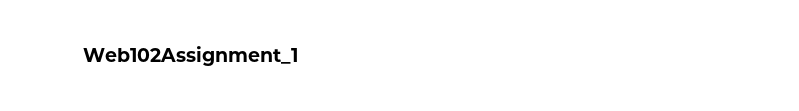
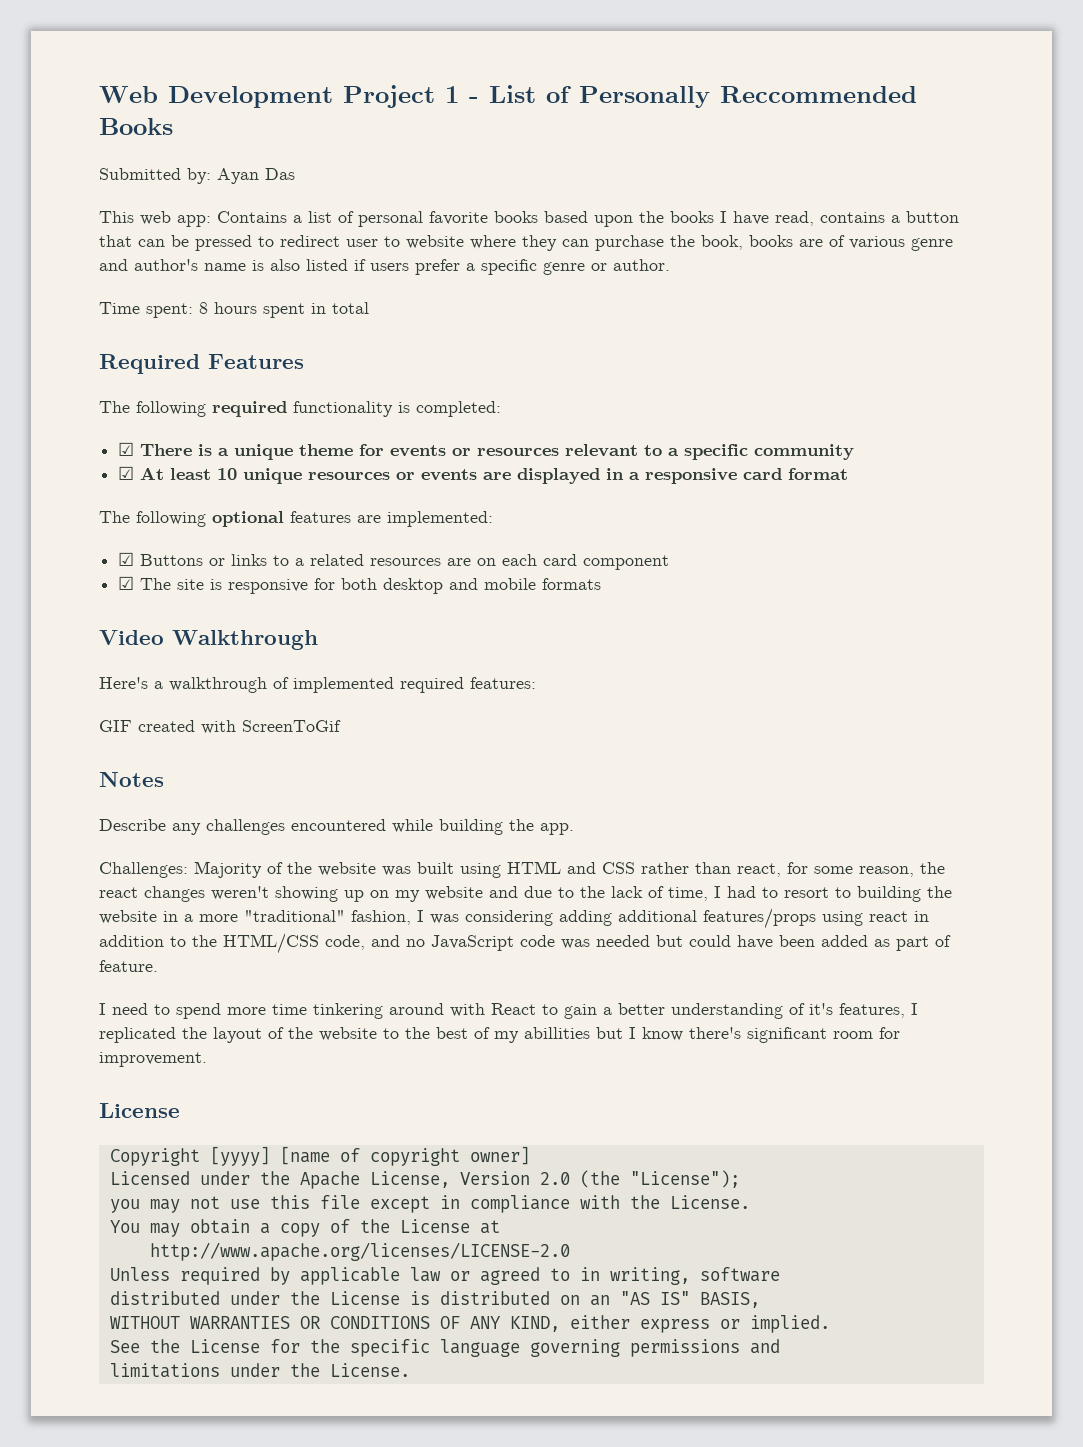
- Web102Assignment_1
+ Web Development Project 1 - List of Personally Reccommended Books
+ Submitted by: Ayan Das
+ This web app: Contains a list of personal favorite books based upon the books I have read, contains a button that can be pressed to redirect user to website where they can purchase the book, books are of various genre and author's name is also listed if users prefer a specific genre or author.
+ Time spent: 8 hours spent in total
+ Required Features
+ The following required functionality is completed:
+ ☑ There is a unique theme for events or resources relevant to a specific community
+ ☑ At least 10 unique resources or events are displayed in a responsive card format
+ The following optional features are implemented:
+ ☑ Buttons or links to a related resources are on each card component
+ ☑ The site is responsive for both desktop and mobile formats
+ Video Walkthrough
+ Here's a walkthrough of implemented required features:
+ GIF created with ScreenToGif
+ Notes
+ Describe any challenges encountered while building the app.
+ Challenges: Majority of the website was built using HTML and CSS rather than react, for some reason, the react changes weren't showing up on my website and due to the lack of time, I had to resort to building the website in a more "traditional" fashion, I was considering adding additional features/props using react in addition to the HTML/CSS code, and no JavaScript code was needed but could have been added as part of feature.
+ I need to spend more time tinkering around with React to gain a better understanding of it's features, I replicated the layout of the website to the best of my abillities but I know there's significant room for improvement.
+ License
+ Copyright [yyyy] [name of copyright owner]
+ Licensed under the Apache License, Version 2.0 (the "License");
+ you may not use this file except in compliance with the License.
+ You may obtain a copy of the License at
+ http://www.apache.org/licenses/LICENSE-2.0
+ Unless required by applicable law or agreed to in writing, software
+ distributed under the License is distributed on an "AS IS" BASIS,
+ WITHOUT WARRANTIES OR CONDITIONS OF ANY KIND, either express or implied.
+ See the License for the specific language governing permissions and
+ limitations under the License.

